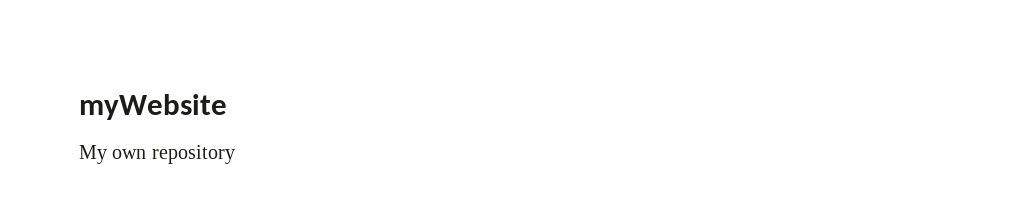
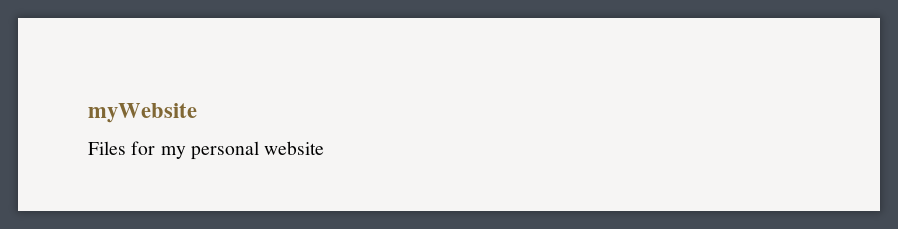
- My own repository
+ Files for my personal website

